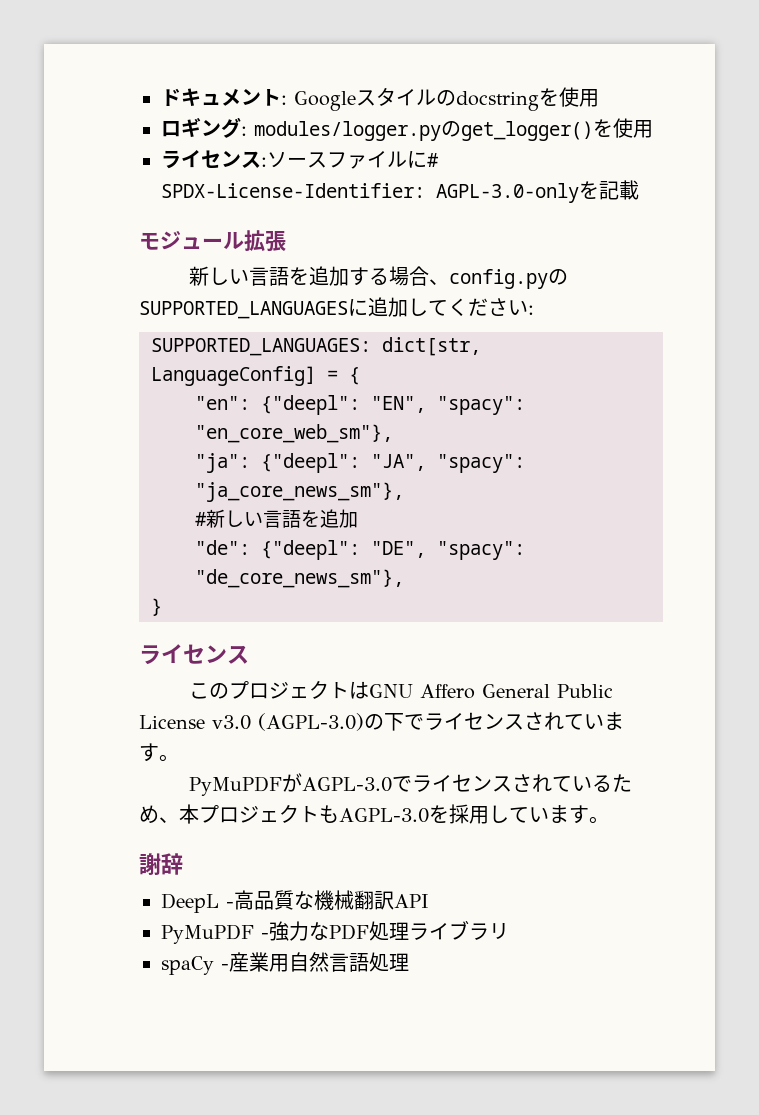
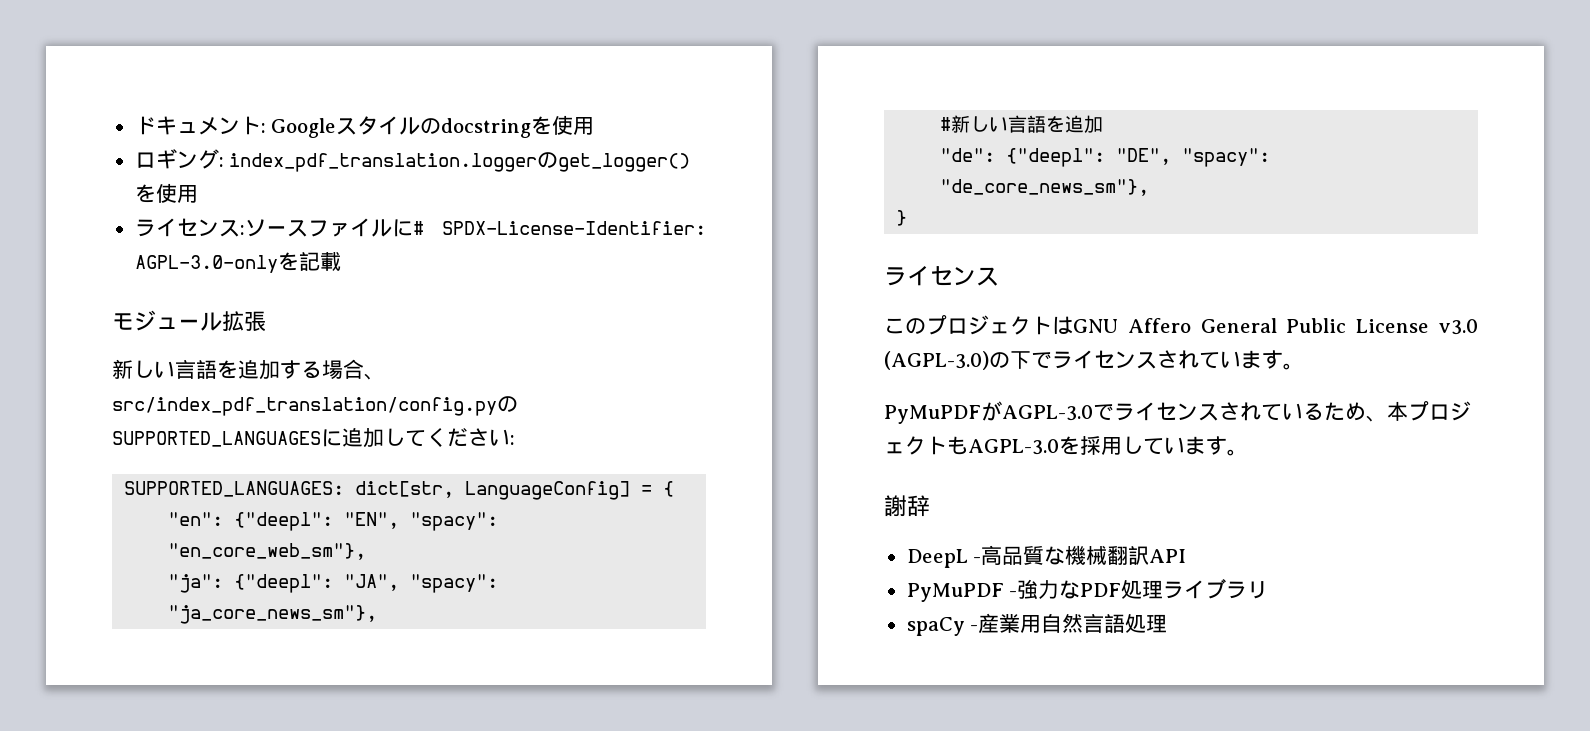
- ロギング: modules/logger.pyのget_logger()を使用
+ ロギング: index_pdf_translation.loggerのget_logger()を使用
- 新しい言語を追加する場合、config.pyのSUPPORTED_LANGUAGESに追加してください:
+ 新しい言語を追加する場合、src/index_pdf_translation/config.pyのSUPPORTED_LANGUAGESに追加してください:

